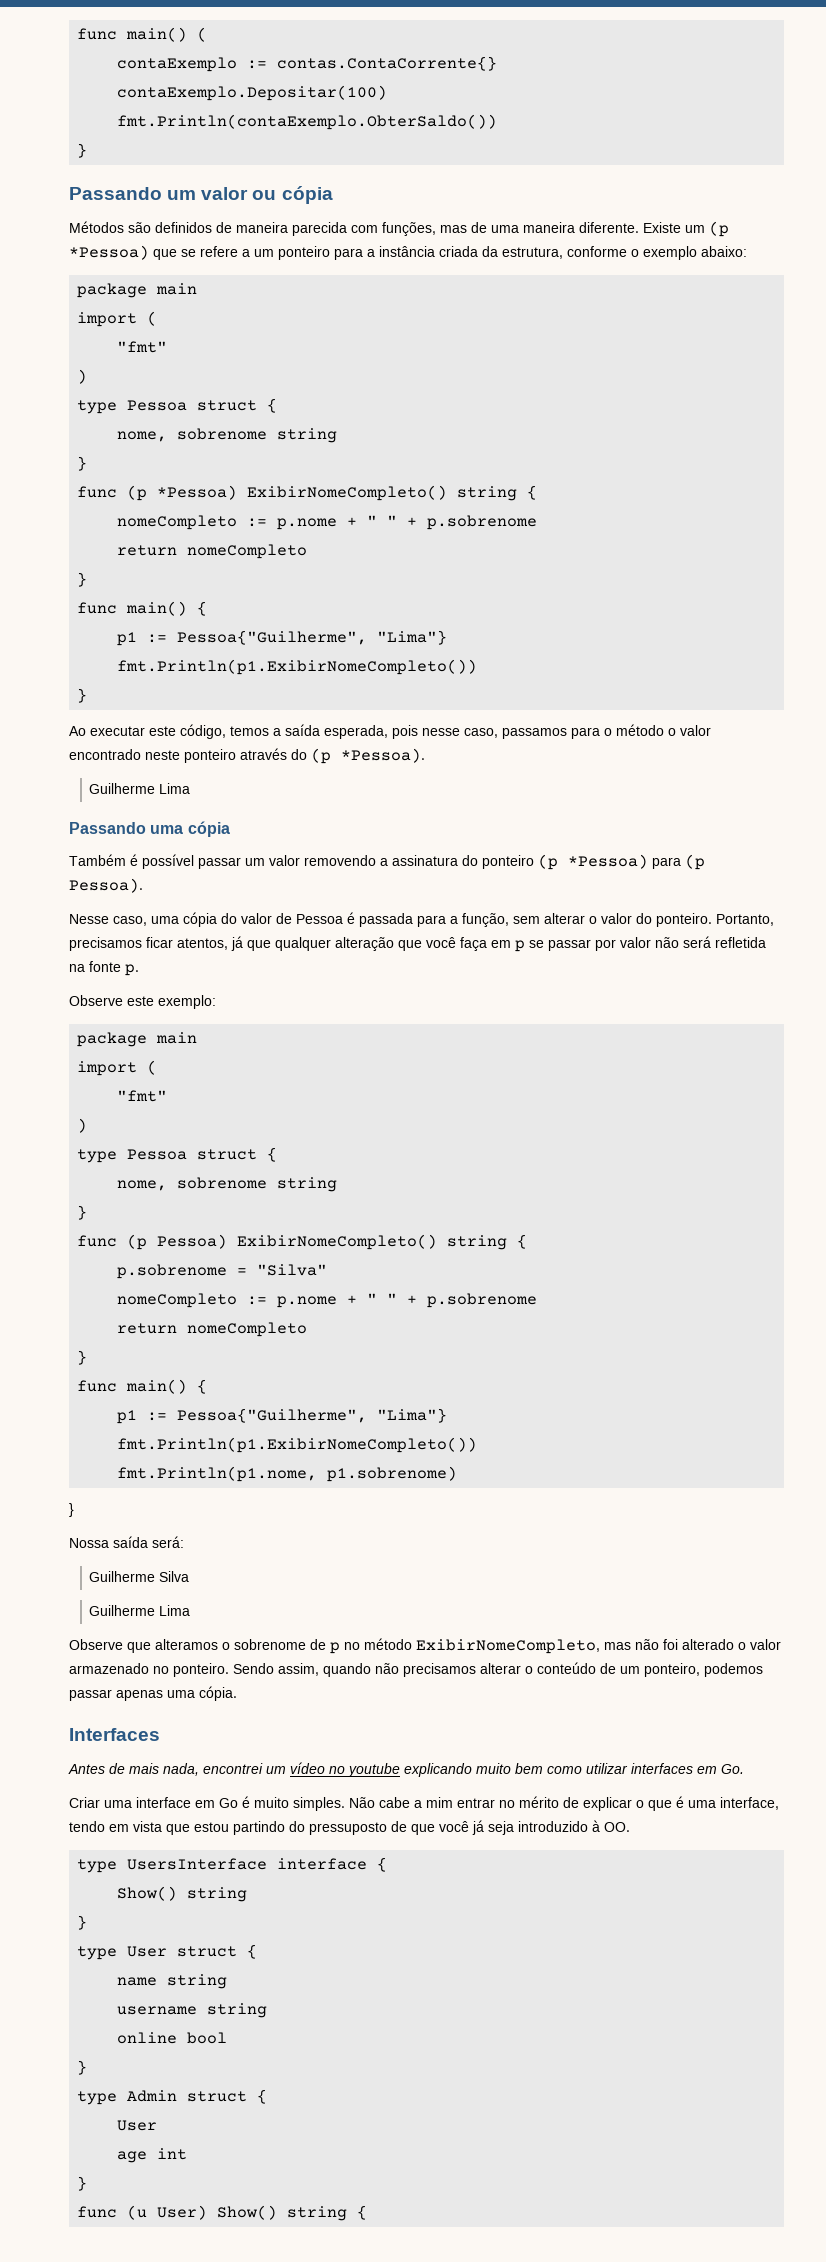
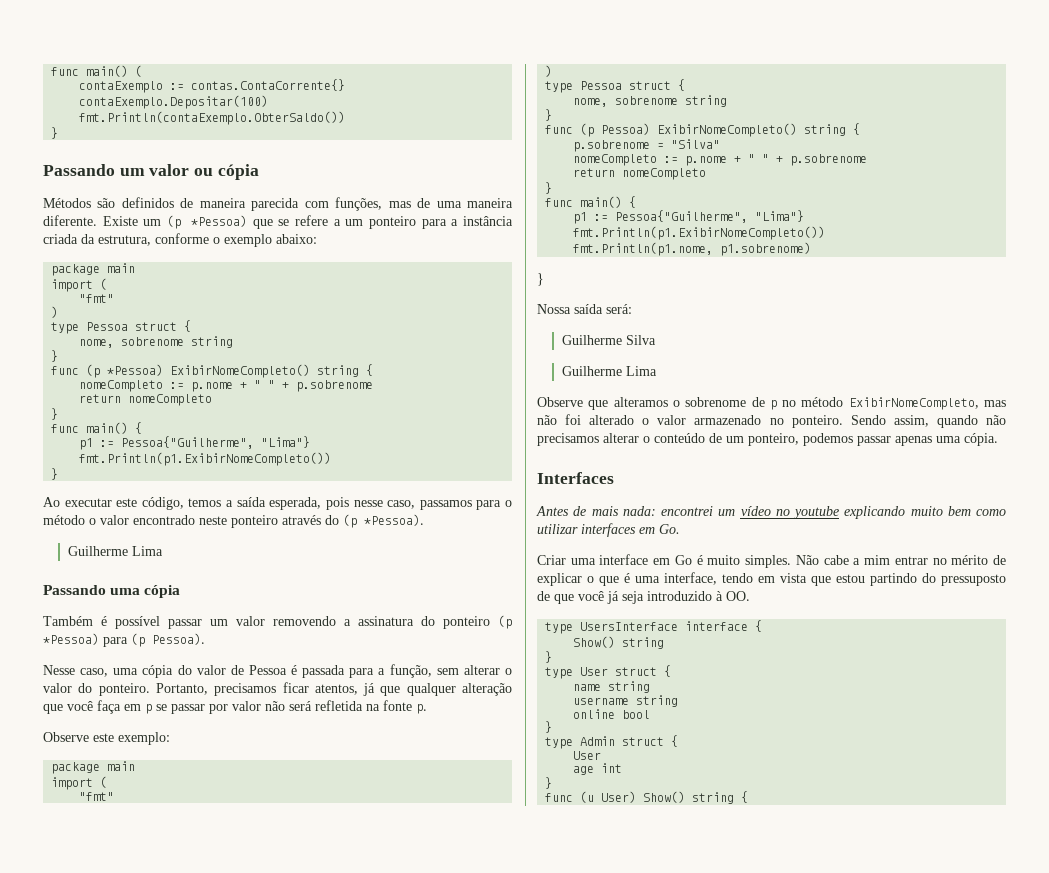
- Antes de mais nada, encontrei um vídeo no youtube explicando muito bem como utilizar interfaces em Go.
+ Antes de mais nada: encontrei um vídeo no youtube explicando muito bem como utilizar interfaces em Go.

